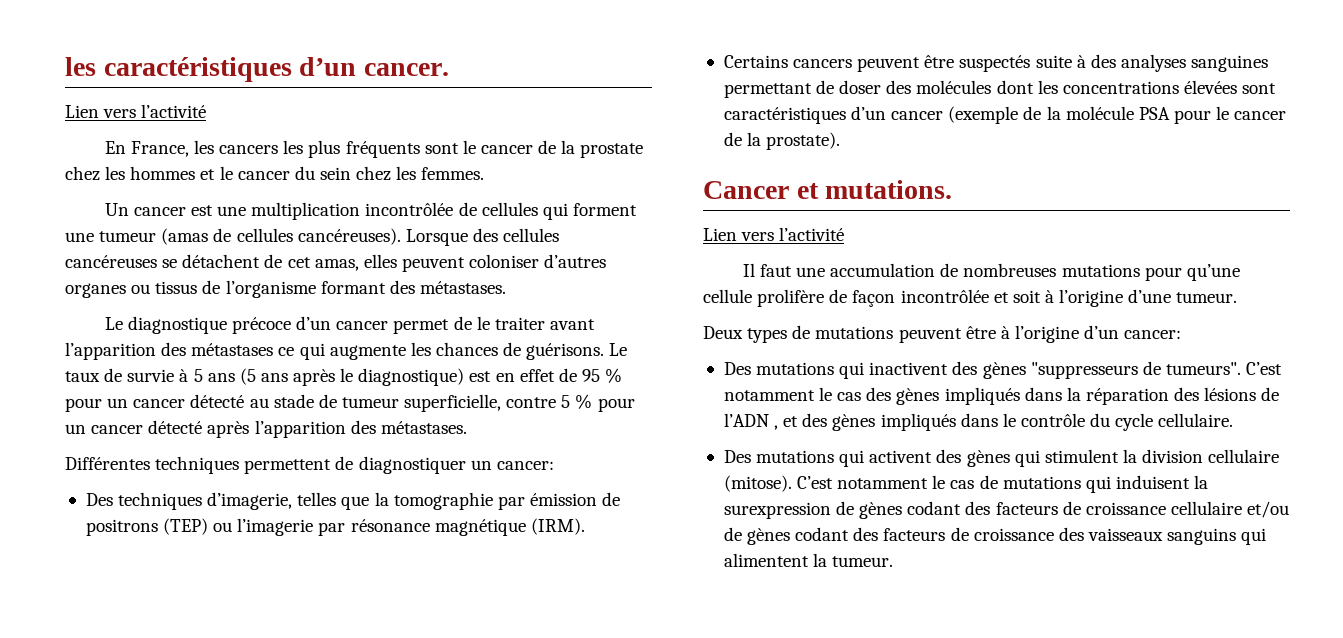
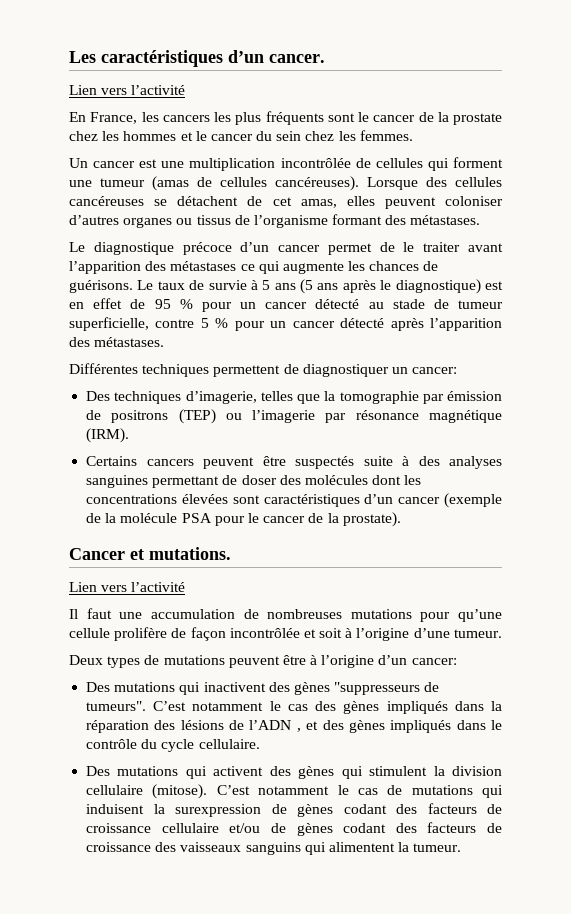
- les caractéristiques d’un cancer.
+ Les caractéristiques d’un cancer.

